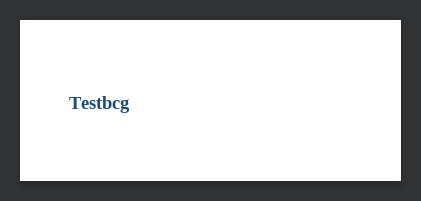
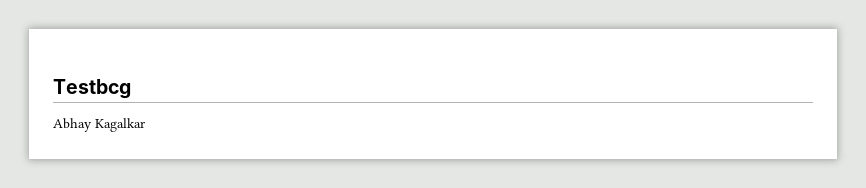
+ Abhay Kagalkar

